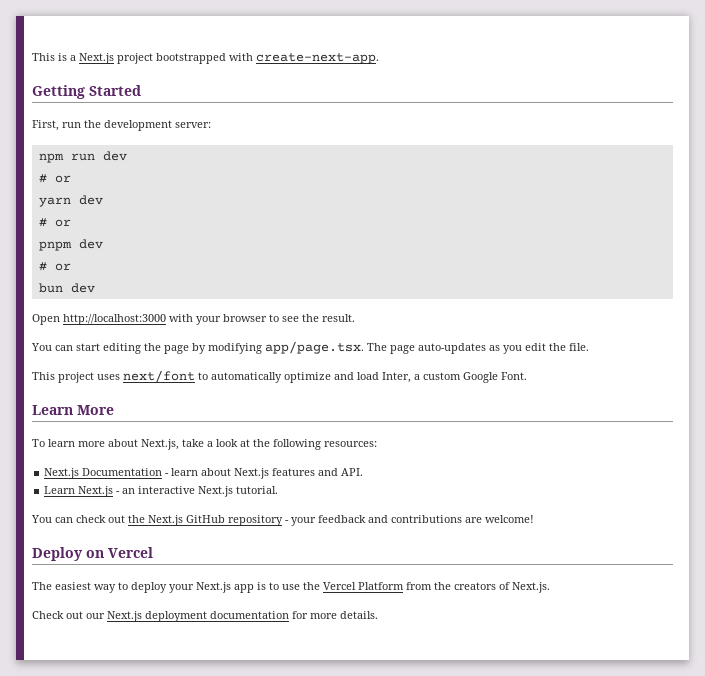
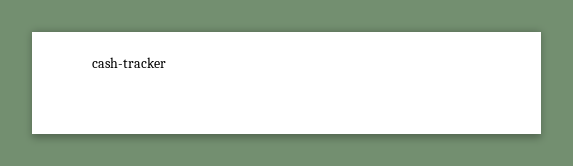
- This is a Next.js project bootstrapped with create-next-app.
- Getting Started
- First, run the development server:
- npm run dev
- # or
- yarn dev
- # or
- pnpm dev
- # or
- bun dev
- Open http://localhost:3000 with your browser to see the result.
- You can start editing the page by modifying app/page.tsx. The page auto-updates as you edit the file.
- This project uses next/font to automatically optimize and load Inter, a custom Google Font.
- Learn More
- To learn more about Next.js, take a look at the following resources:
- Next.js Documentation - learn about Next.js features and API.
- Learn Next.js - an interactive Next.js tutorial.
- You can check out the Next.js GitHub repository - your feedback and contributions are welcome!
- Deploy on Vercel
- The easiest way to deploy your Next.js app is to use the Vercel Platform from the creators of Next.js.
- Check out our Next.js deployment documentation for more details.
+ cash-tracker

